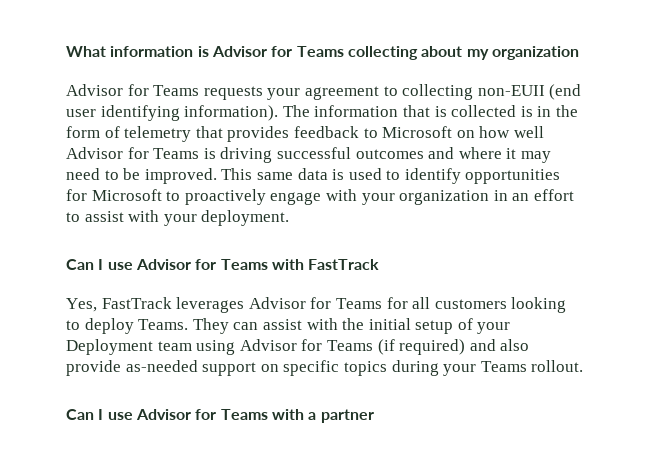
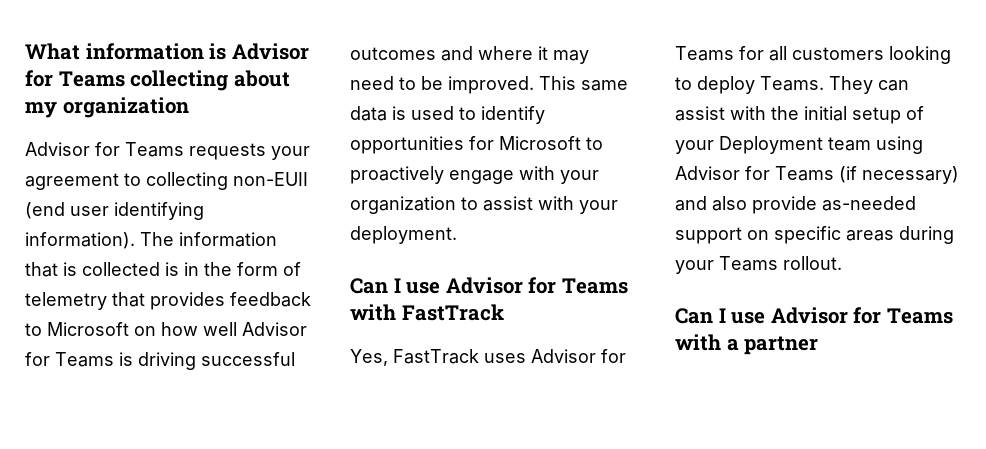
- This same data is used to identify opportunities for Microsoft to proactively engage with your organization in an effort to assist with your deployment.
+ This same data is used to identify opportunities for Microsoft to proactively engage with your organization to assist with your deployment.
- Yes, FastTrack leverages Advisor for Teams for all customers looking to deploy Teams.
+ Yes, FastTrack uses Advisor for Teams for all customers looking to deploy Teams.
- They can assist with the initial setup of your Deployment team using Advisor for Teams (if required) and also provide as-needed support on specific topics during your Teams rollout.
+ They can assist with the initial setup of your Deployment team using Advisor for Teams (if necessary) and also provide as-needed support on specific areas during your Teams rollout.

